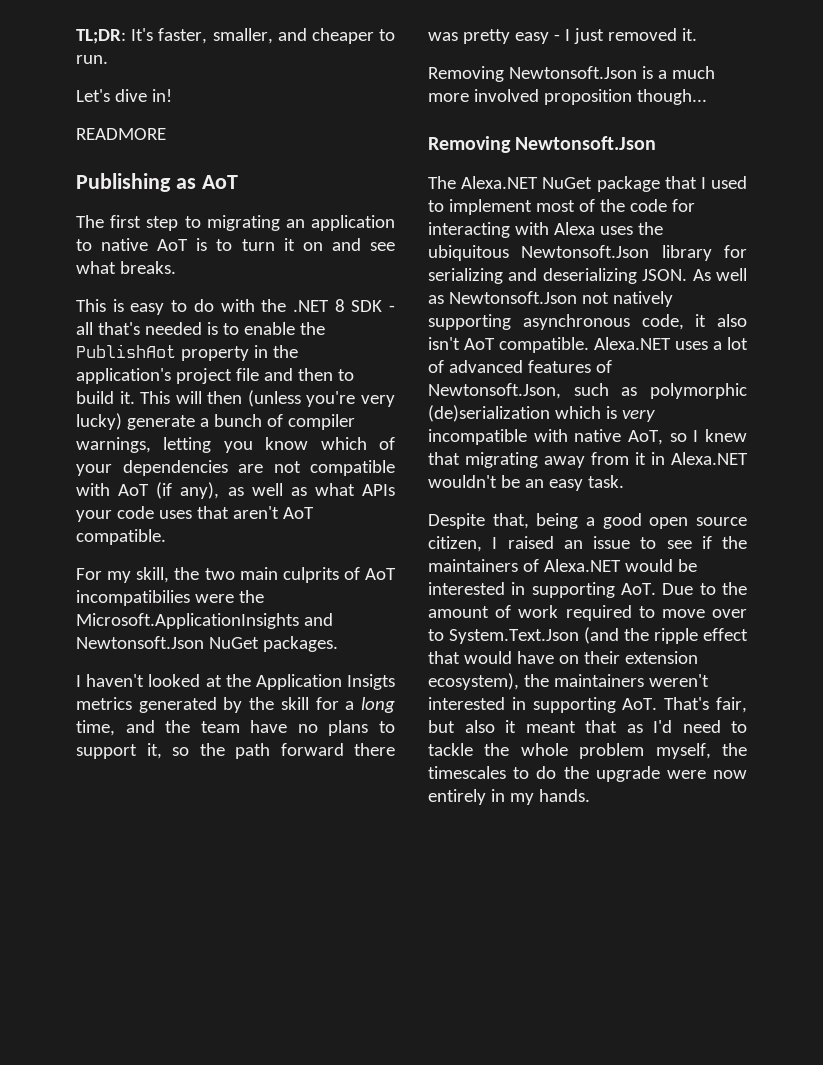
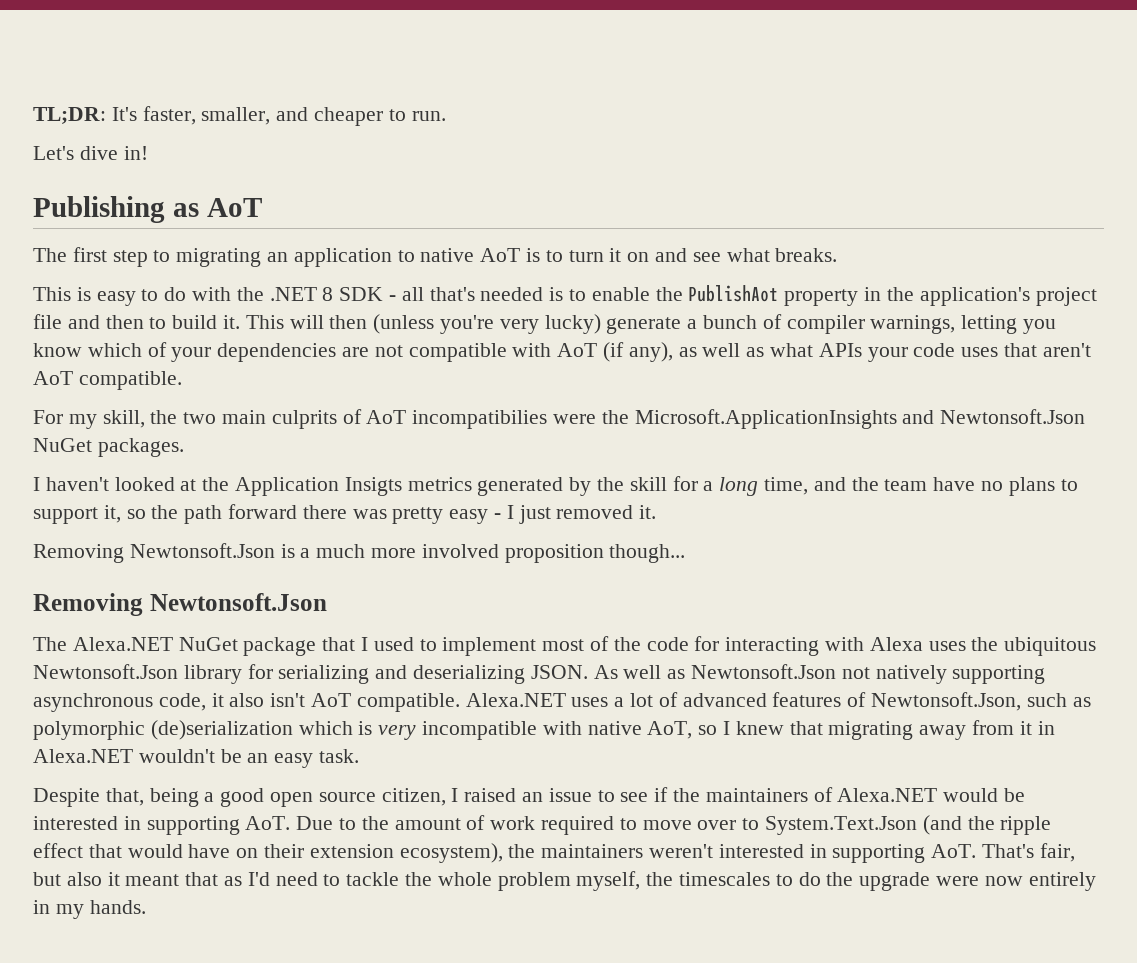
- READMORE

